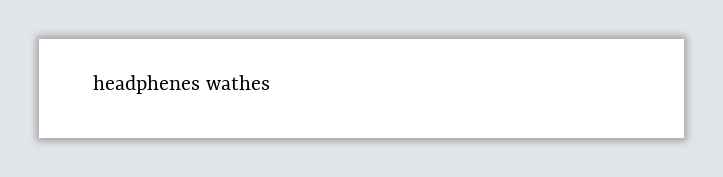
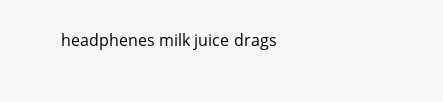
- headphenes wathes
+ headphenes milk juice drags

